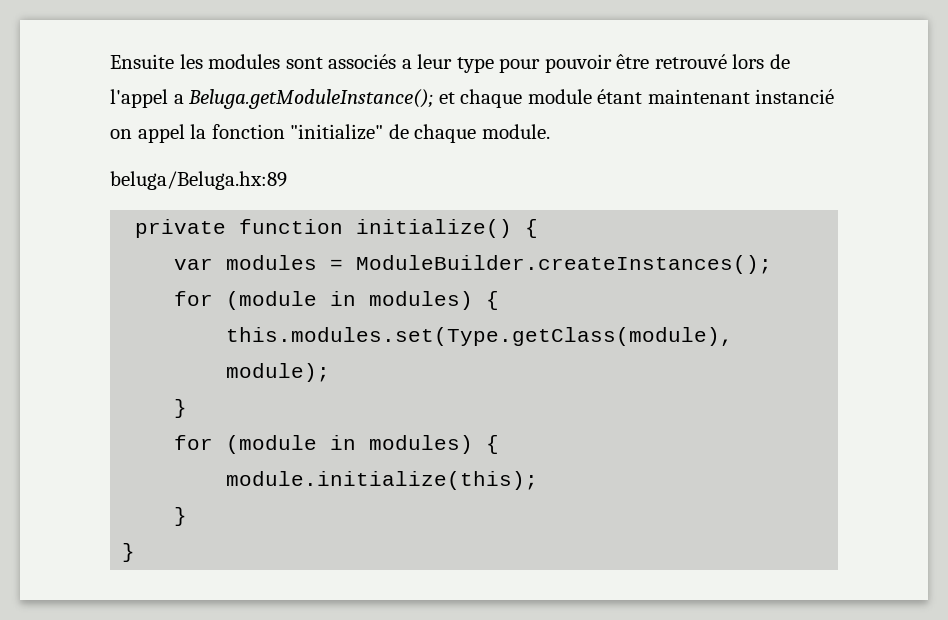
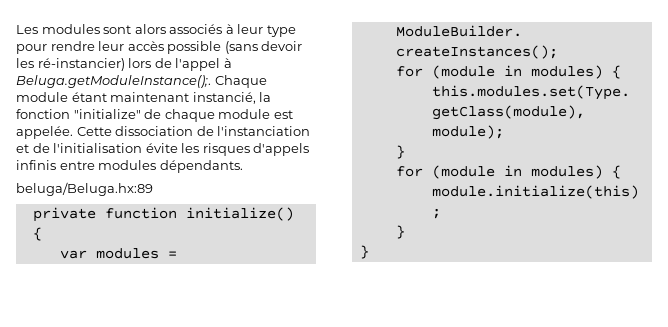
- Ensuite les modules sont associés a leur type pour pouvoir être retrouvé lors de l'appel a Beluga.getModuleInstance(); et chaque module étant maintenant instancié on appel la fonction "initialize" de chaque module.
+ Les modules sont alors associés à leur type pour rendre leur accès possible (sans devoir les ré-instancier) lors de l'appel à Beluga.getModuleInstance();. Chaque module étant maintenant instancié, la fonction "initialize" de chaque module est appelée. Cette dissociation de l'instanciation et de l'initialisation évite les risques d'appels infinis entre modules dépendants.

